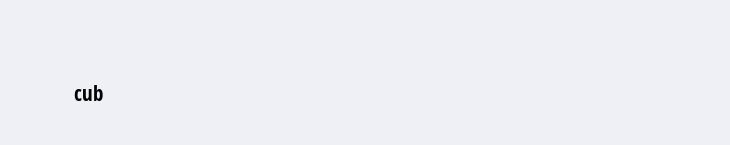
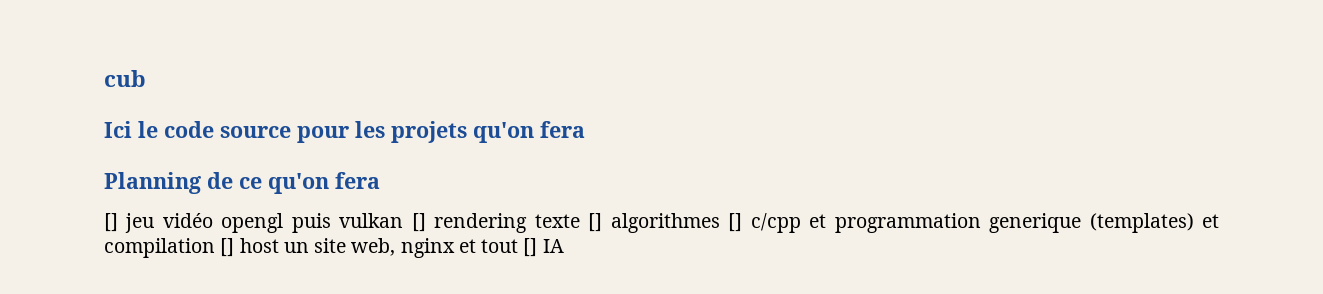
+ Ici le code source pour les projets qu'on fera
+ Planning de ce qu'on fera
+ [] jeu vidéo opengl puis vulkan [] rendering texte [] algorithmes [] c/cpp et programmation generique (templates) et compilation [] host un site web, nginx et tout [] IA

